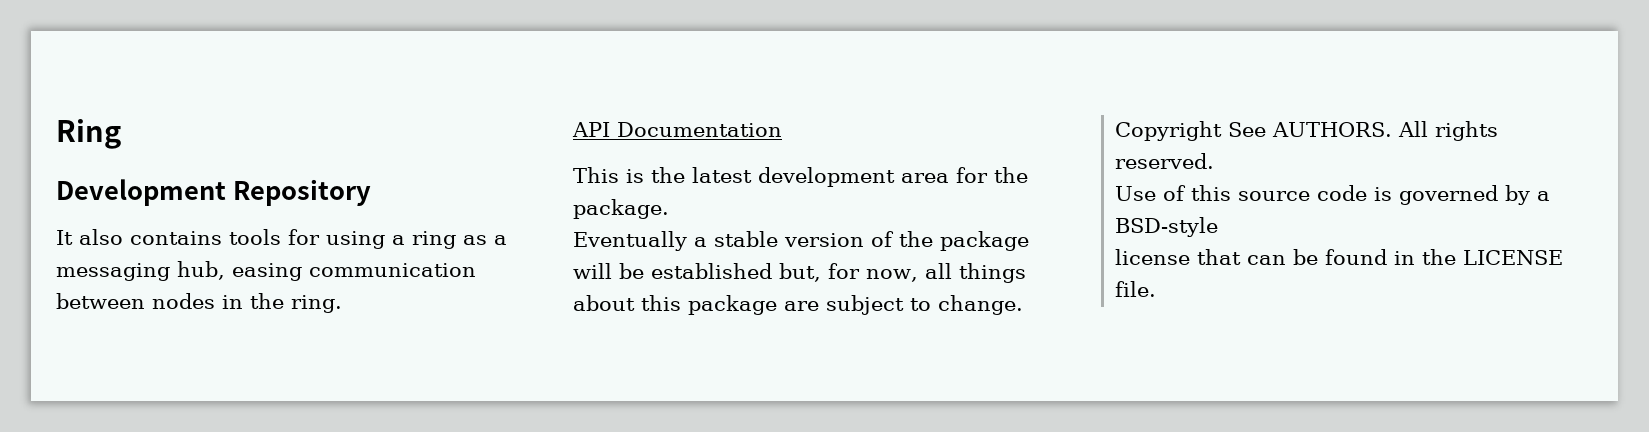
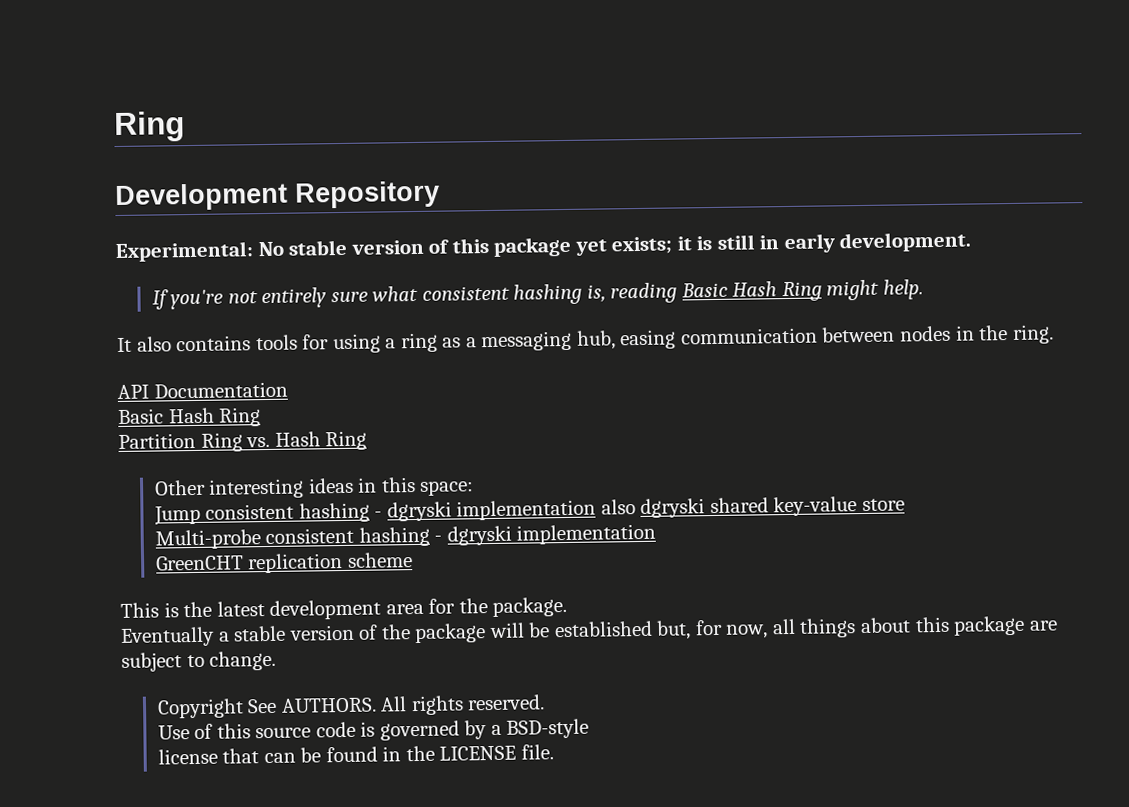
+ Experimental: No stable version of this package yet exists; it is still in early development.
+ If you're not entirely sure what consistent hashing is, reading Basic Hash Ring might help.
  API Documentation
+ Basic Hash Ring
+ Partition Ring vs. Hash Ring
+ Other interesting ideas in this space:
+ Jump consistent hashing - dgryski implementation also dgryski shared key-value store
+ Multi-probe consistent hashing - dgryski implementation
+ GreenCHT replication scheme

